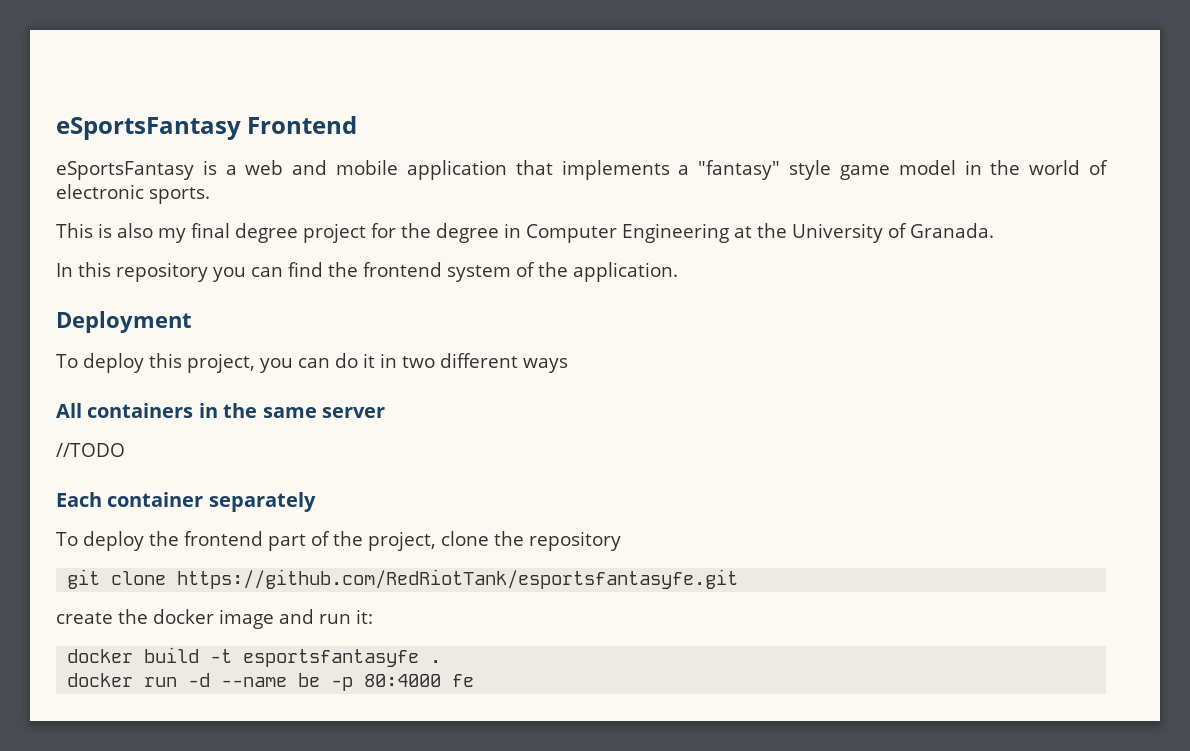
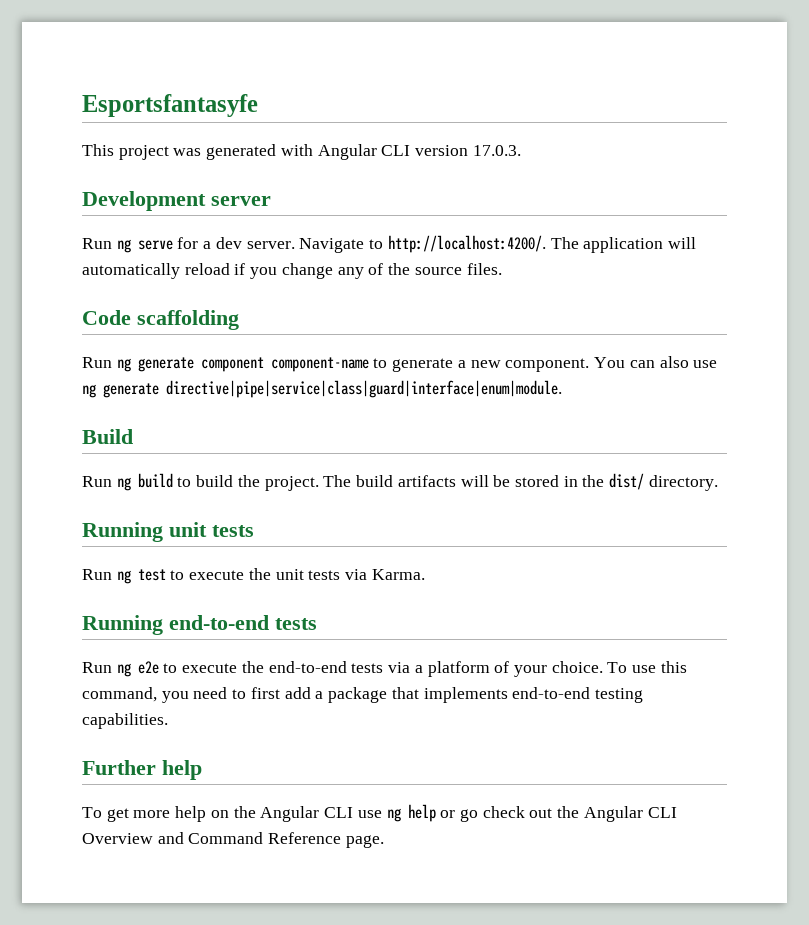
- eSportsFantasy Frontend
- eSportsFantasy is a web and mobile application that implements a "fantasy" style game model in the world of electronic sports.
- This is also my final degree project for the degree in Computer Engineering at the University of Granada.
- In this repository you can find the frontend system of the application.
- Deployment
- To deploy this project, you can do it in two different ways
- All containers in the same server
- //TODO
- Each container separately
- To deploy the frontend part of the project, clone the repository
- git clone https://github.com/RedRiotTank/esportsfantasyfe.git
- create the docker image and run it:
- docker build -t esportsfantasyfe .
- docker run -d --name be -p 80:4000 fe
+ Esportsfantasyfe
+ This project was generated with Angular CLI version 17.0.3.
+ Development server
+ Run ng serve for a dev server. Navigate to http://localhost:4200/. The application will automatically reload if you change any of the source files.
+ Code scaffolding
+ Run ng generate component component-name to generate a new component. You can also use ng generate directive|pipe|service|class|guard|interface|enum|module.
+ Build
+ Run ng build to build the project. The build artifacts will be stored in the dist/ directory.
+ Running unit tests
+ Run ng test to execute the unit tests via Karma.
+ Running end-to-end tests
+ Run ng e2e to execute the end-to-end tests via a platform of your choice. To use this command, you need to first add a package that implements end-to-end testing capabilities.
+ Further help
+ To get more help on the Angular CLI use ng help or go check out the Angular CLI Overview and Command Reference page.

